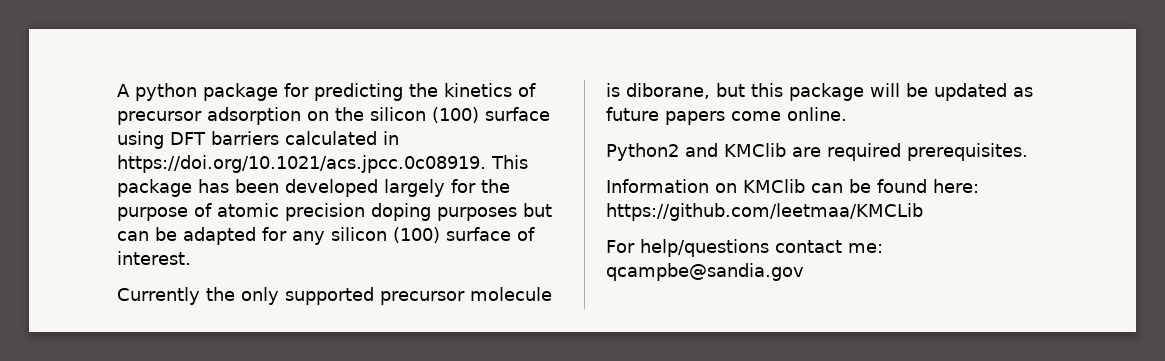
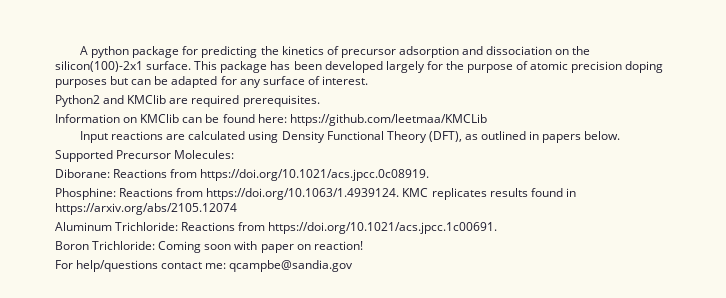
- A python package for predicting the kinetics of precursor adsorption on the silicon (100) surface using DFT barriers calculated in https://doi.org/10.1021/acs.jpcc.0c08919. This package has been developed largely for the purpose of atomic precision doping purposes but can be adapted for any silicon (100) surface of interest.
+ A python package for predicting the kinetics of precursor adsorption and dissociation on the silicon(100)-2x1 surface. This package has been developed largely for the purpose of atomic precision doping purposes but can be adapted for any surface of interest.
- Currently the only supported precursor molecule is diborane, but this package will be updated as future papers come online.
+ Input reactions are calculated using Density Functional Theory (DFT), as outlined in papers below.
+ Supported Precursor Molecules:
+ Diborane: Reactions from https://doi.org/10.1021/acs.jpcc.0c08919.
+ Phosphine: Reactions from https://doi.org/10.1063/1.4939124. KMC replicates results found in https://arxiv.org/abs/2105.12074
+ Aluminum Trichloride: Reactions from https://doi.org/10.1021/acs.jpcc.1c00691.
+ Boron Trichloride: Coming soon with paper on reaction!

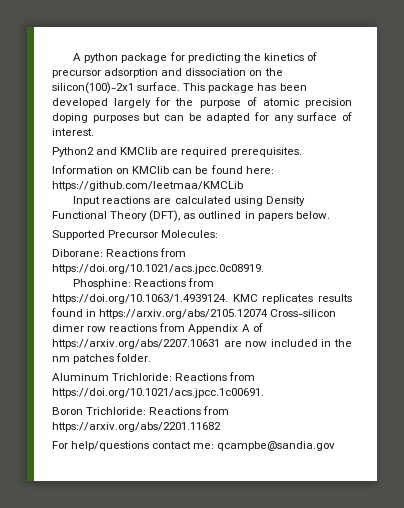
- Phosphine: Reactions from https://doi.org/10.1063/1.4939124. KMC replicates results found in https://arxiv.org/abs/2105.12074
+ Phosphine: Reactions from https://doi.org/10.1063/1.4939124. KMC replicates results found in https://arxiv.org/abs/2105.12074 Cross-silicon dimer row reactions from Appendix A of https://arxiv.org/abs/2207.10631 are now included in the nm patches folder.
- Boron Trichloride: Coming soon with paper on reaction!
+ Boron Trichloride: Reactions from https://arxiv.org/abs/2201.11682

